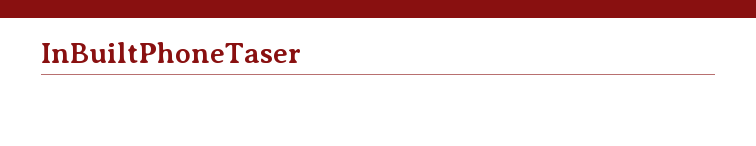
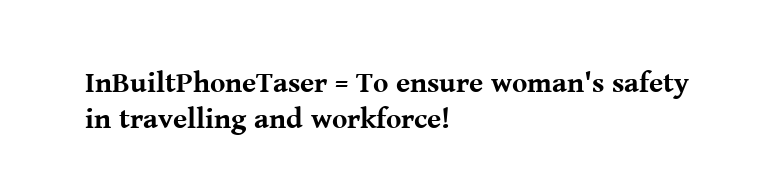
- InBuiltPhoneTaser
+ InBuiltPhoneTaser = To ensure woman's safety in travelling and workforce!

